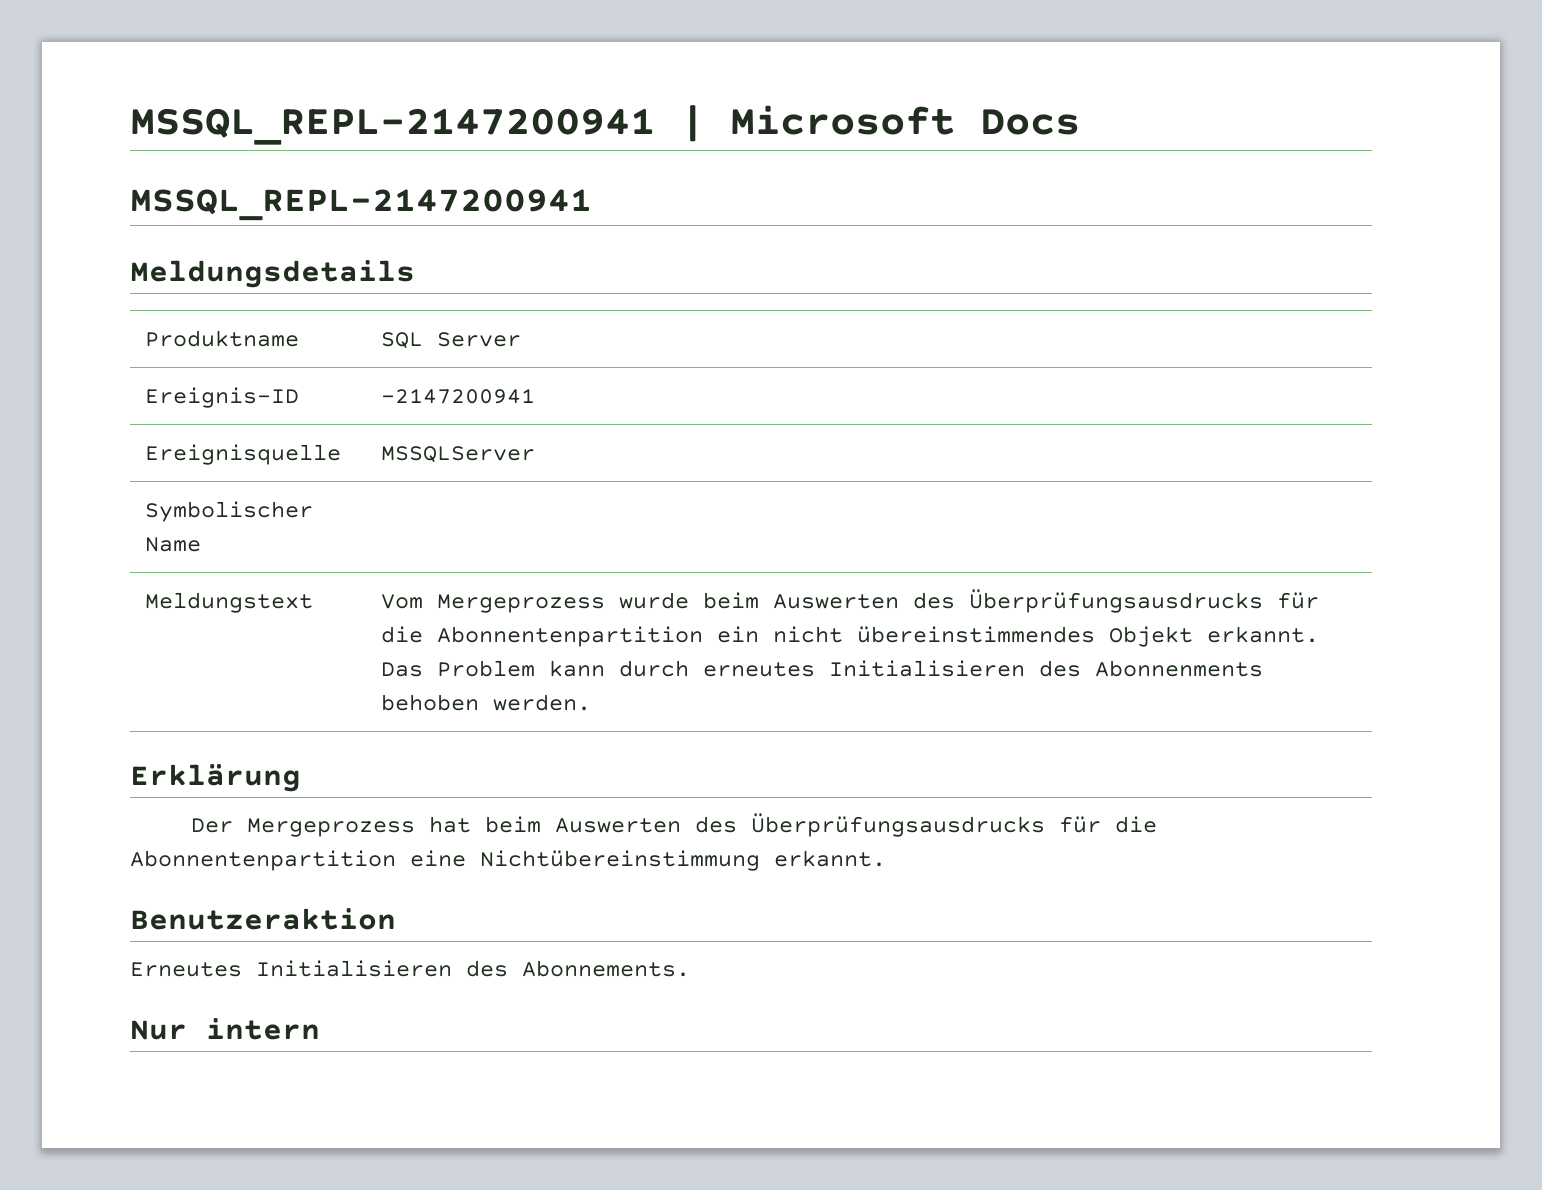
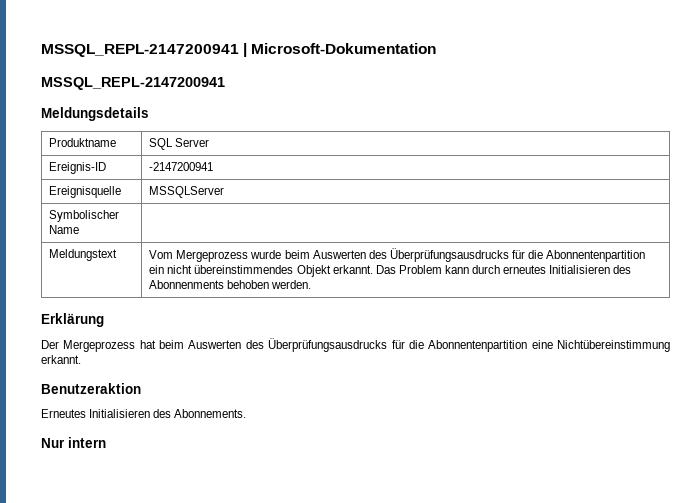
- MSSQL_REPL-2147200941 | Microsoft Docs
+ MSSQL_REPL-2147200941 | Microsoft-Dokumentation

